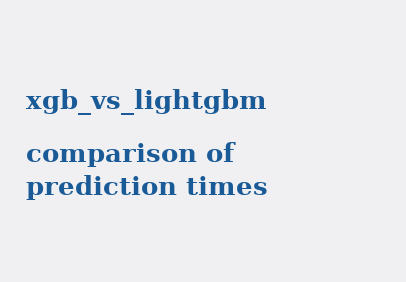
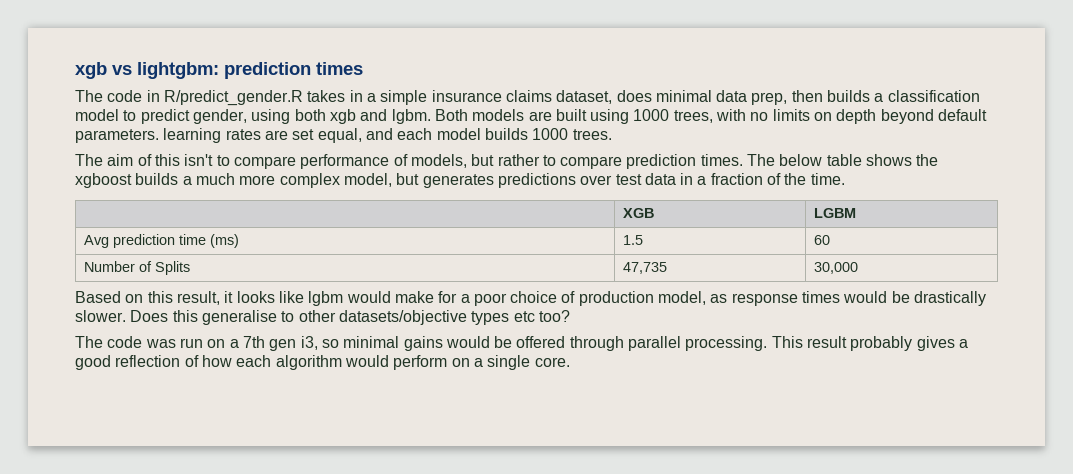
- xgb_vs_lightgbm
- comparison of prediction times
+ xgb vs lightgbm: prediction times
+ The code in R/predict_gender.R takes in a simple insurance claims dataset, does minimal data prep, then builds a classification model to predict gender, using both xgb and lgbm. Both models are built using 1000 trees, with no limits on depth beyond default parameters. learning rates are set equal, and each model builds 1000 trees.
+ The aim of this isn't to compare performance of models, but rather to compare prediction times. The below table shows the xgboost builds a much more complex model, but generates predictions over test data in a fraction of the time.
+ | XGB | LGBM
+ Avg prediction time (ms) | 1.5 | 60
+ Number of Splits | 47,735 | 30,000
+ Based on this result, it looks like lgbm would make for a poor choice of production model, as response times would be drastically slower. Does this generalise to other datasets/objective types etc too?
+ The code was run on a 7th gen i3, so minimal gains would be offered through parallel processing. This result probably gives a good reflection of how each algorithm would perform on a single core.

